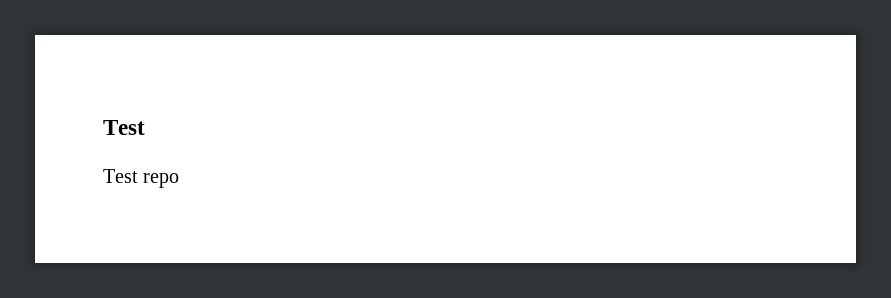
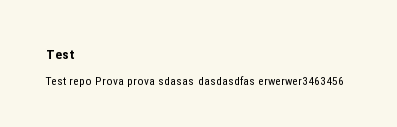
- Test repo
+ Test repo Prova prova sdasas dasdasdfas erwerwer3463456

